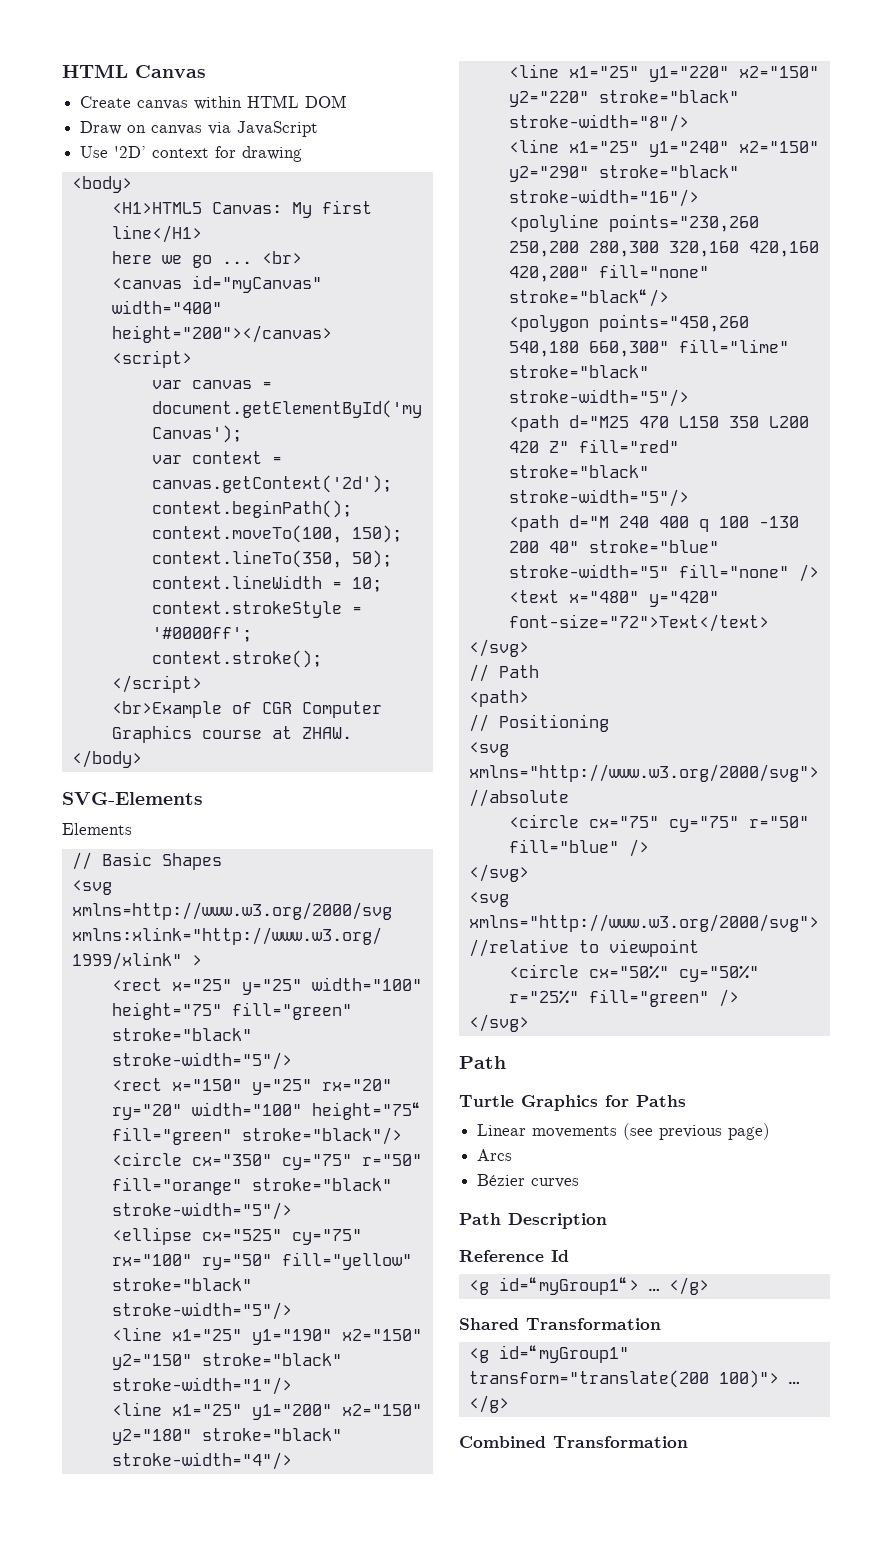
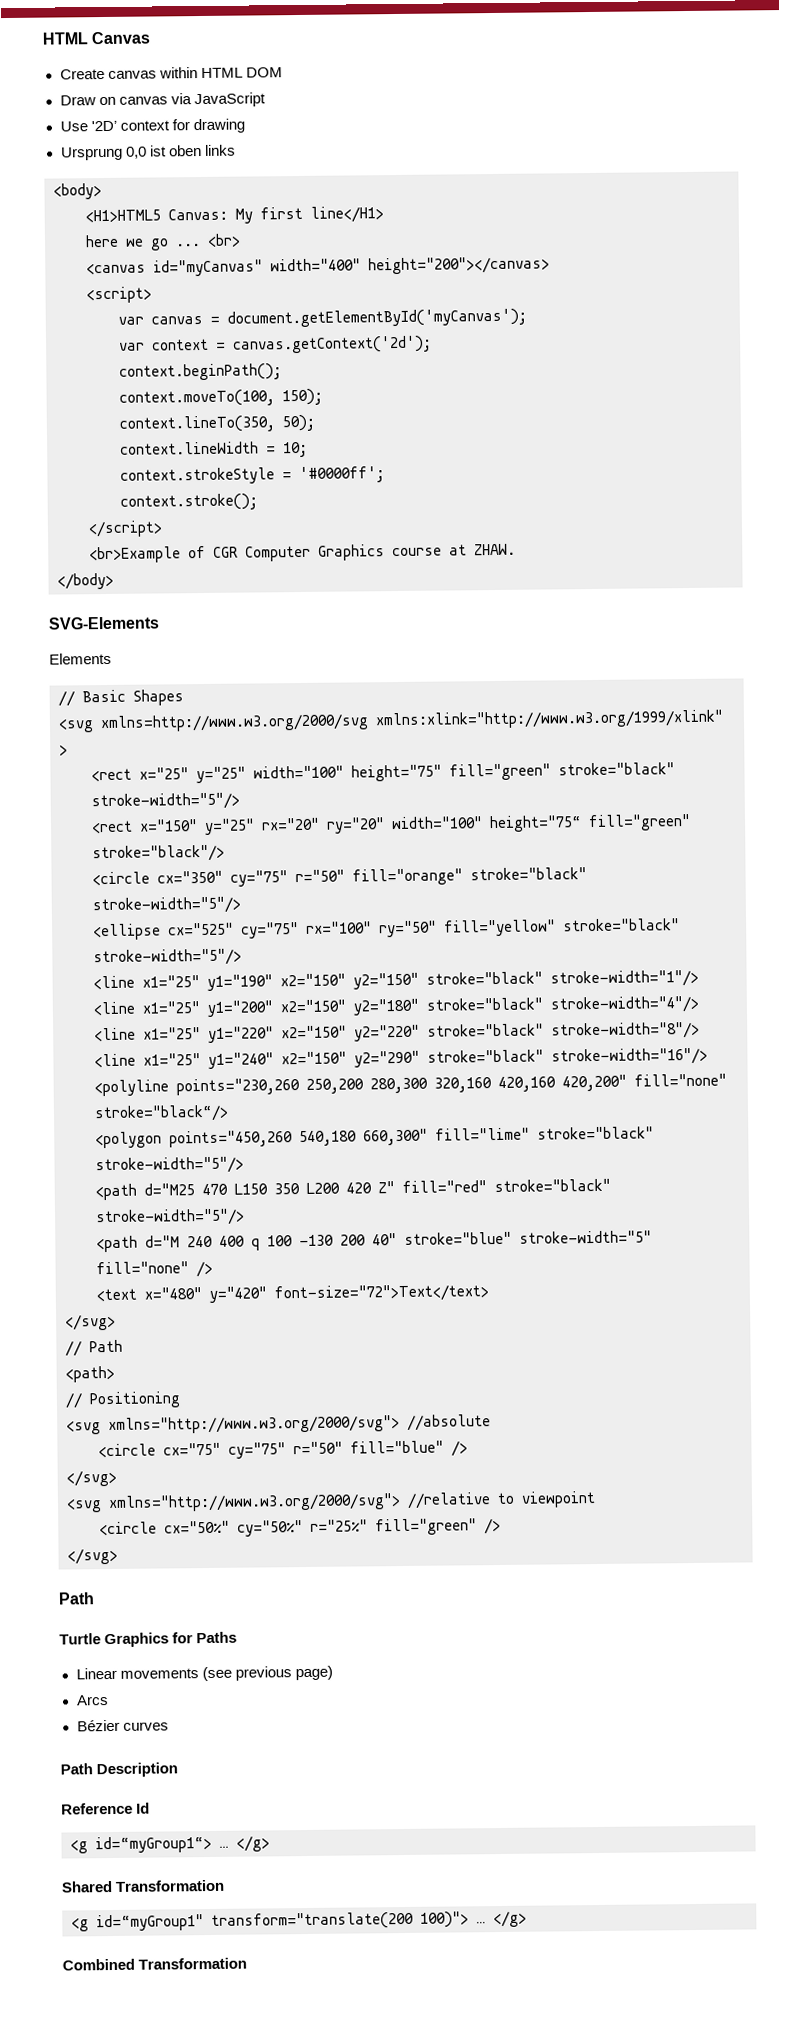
+ Ursprung 0,0 ist oben links

